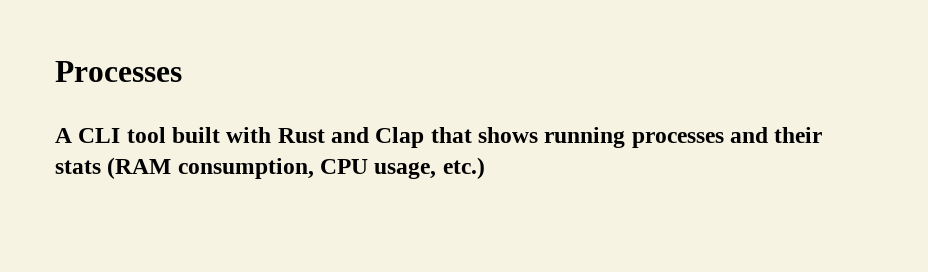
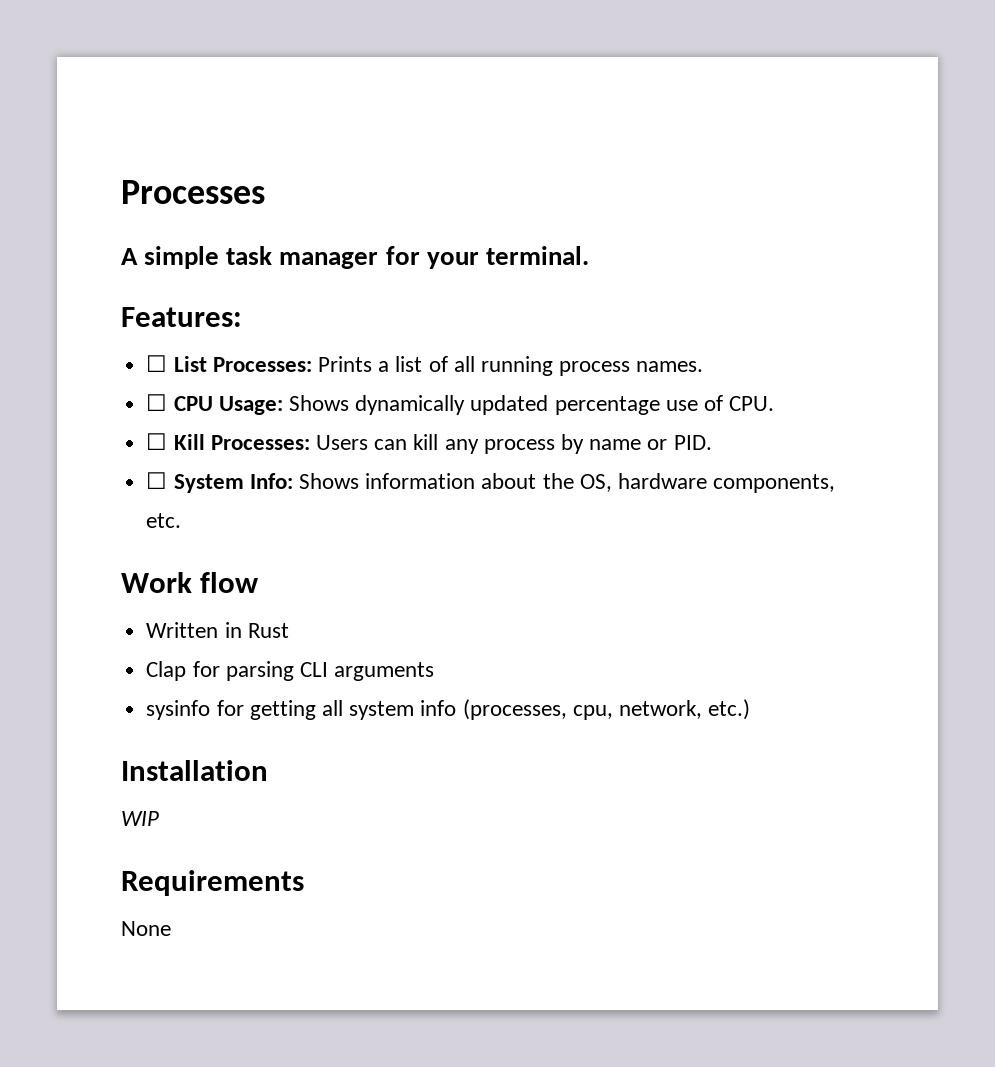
- A CLI tool built with Rust and Clap that shows running processes and their stats (RAM consumption, CPU usage, etc.)
+ A simple task manager for your terminal.
+ Features:
+ ☐ List Processes: Prints a list of all running process names.
+ ☐ CPU Usage: Shows dynamically updated percentage use of CPU.
+ ☐ Kill Processes: Users can kill any process by name or PID.
+ ☐ System Info: Shows information about the OS, hardware components, etc.
+ Work flow
+ Written in Rust
+ Clap for parsing CLI arguments
+ sysinfo for getting all system info (processes, cpu, network, etc.)
+ Installation
+ WIP
+ Requirements
+ None

